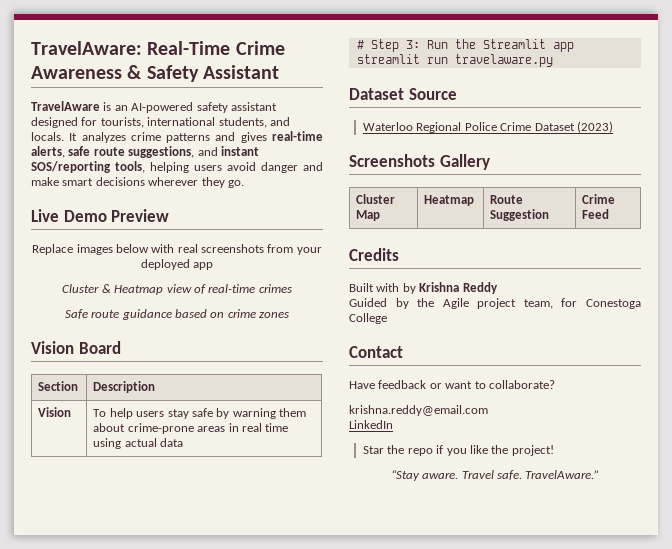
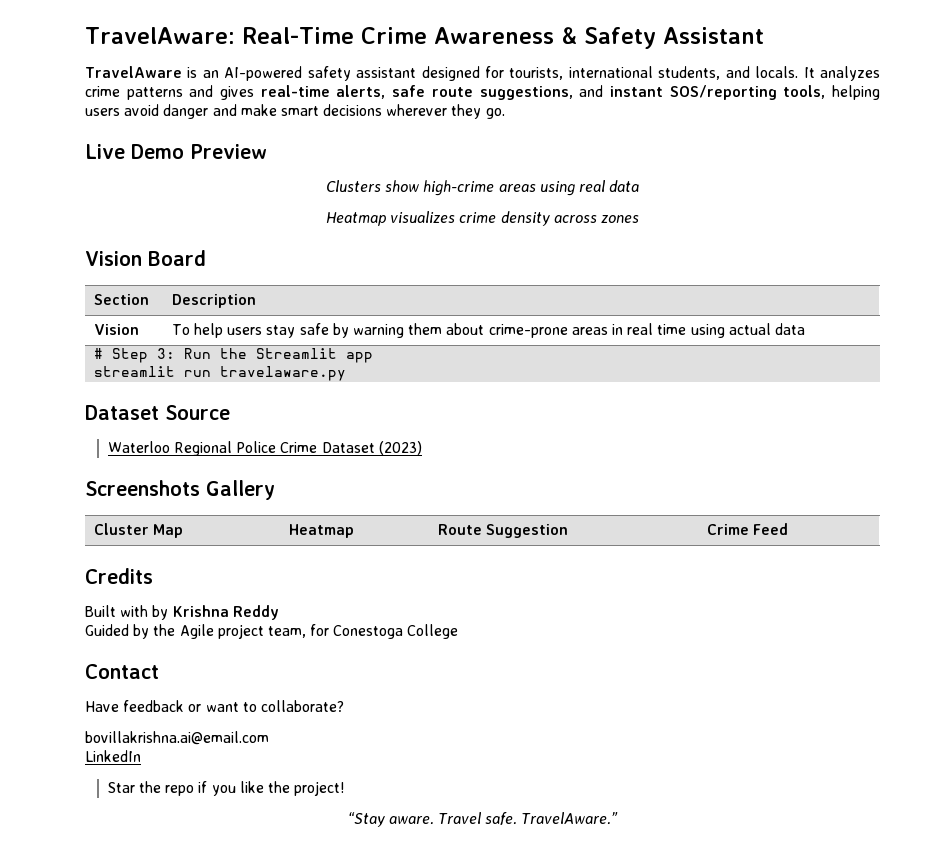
- Replace images below with real screenshots from your deployed app
- Cluster & Heatmap view of real-time crimes
- Safe route guidance based on crime zones
+ Clusters show high-crime areas using real data
+ Heatmap visualizes crime density across zones
- krishna.reddy@email.com
+ bovillakrishna.ai@email.com

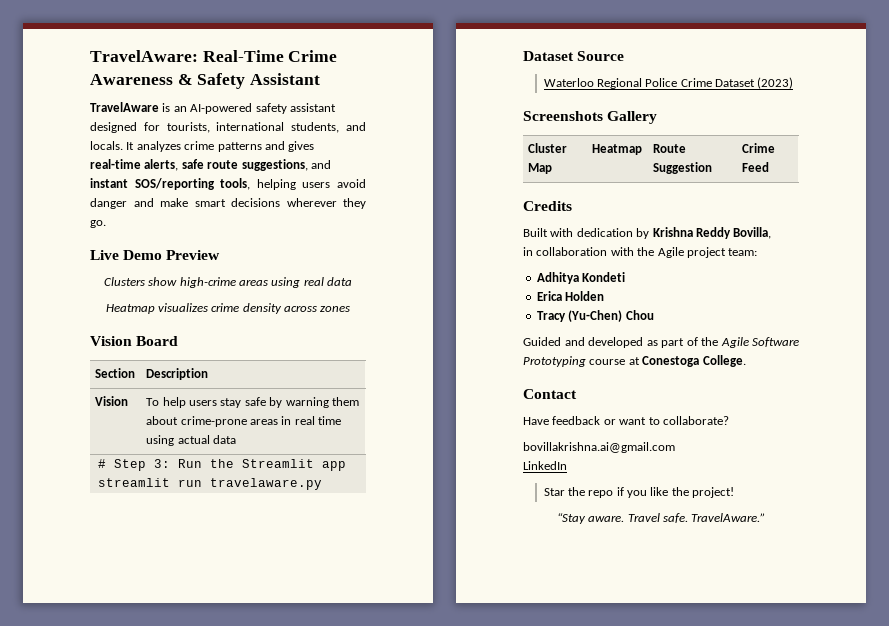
- Built with by Krishna Reddy
- Guided by the Agile project team, for Conestoga College
+ Built with dedication by Krishna Reddy Bovilla,
+ in collaboration with the Agile project team:
+ Adhitya Kondeti
+ Erica Holden
+ Tracy (Yu-Chen) Chou
+ Guided and developed as part of the Agile Software Prototyping course at Conestoga College.
- bovillakrishna.ai@email.com
+ bovillakrishna.ai@gmail.com

